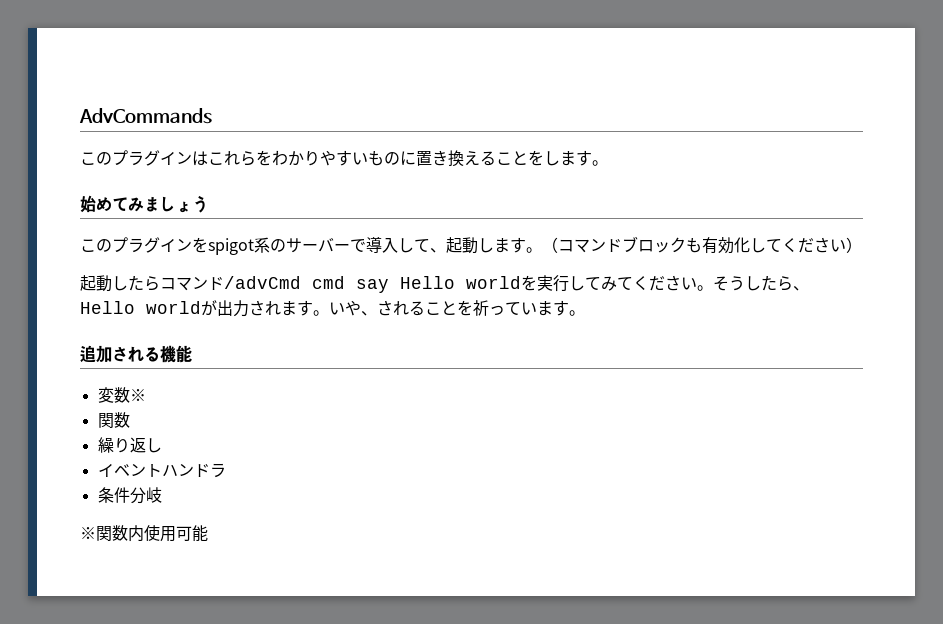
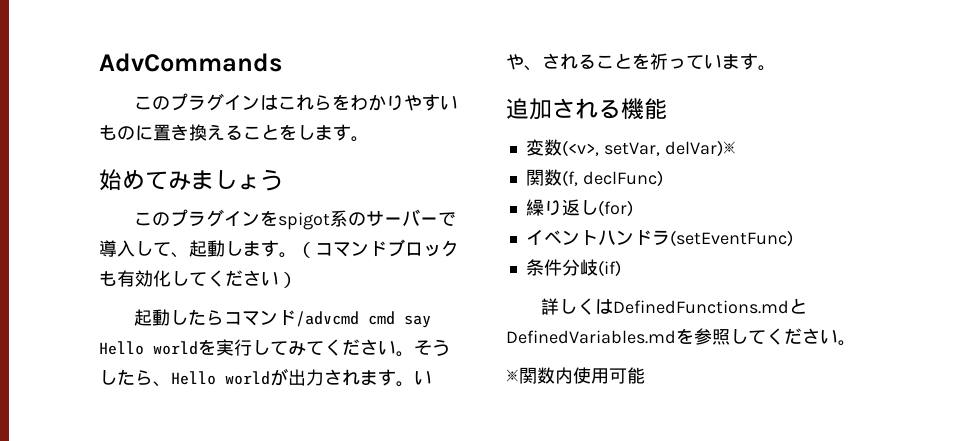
- 起動したらコマンド/advCmd cmd say Hello worldを実行してみてください。
+ 起動したらコマンド/advcmd cmd say Hello worldを実行してみてください。
- 変数※
- 関数
+ 変数(<v>, setVar, delVar)※
+ 関数(f, declFunc)
- 繰り返し
+ 繰り返し(for)
- イベントハンドラ
+ イベントハンドラ(setEventFunc)
- 条件分岐
+ 条件分岐(if)
+ 詳しくはDefinedFunctions.mdとDefinedVariables.mdを参照してください。

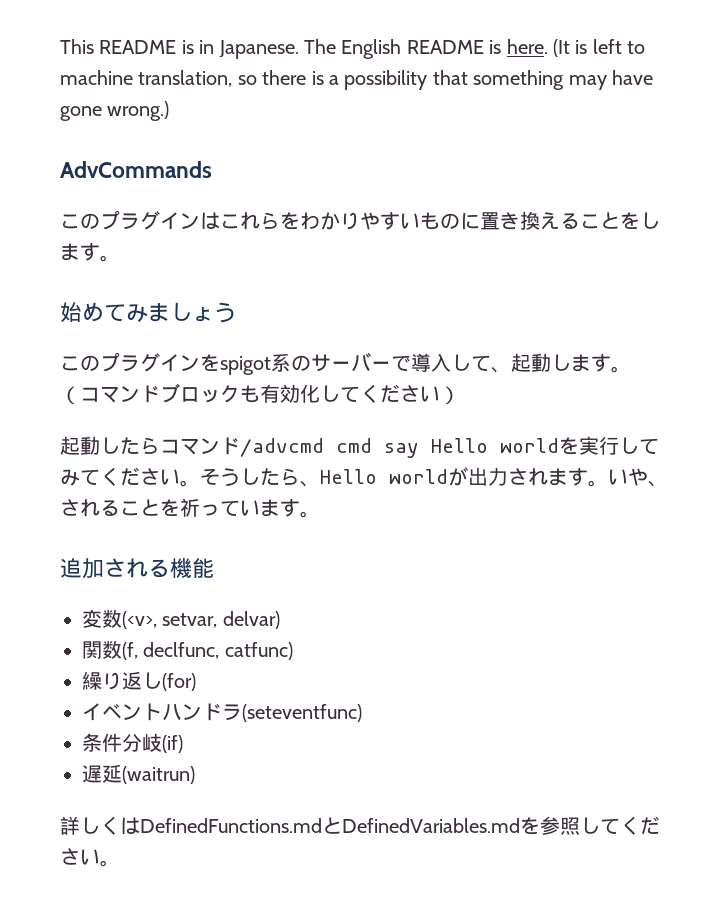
+ This README is in Japanese. The English README is here. (It is left to machine translation, so there is a possibility that something may have gone wrong.)
- 変数(<v>, setVar, delVar)※
+ 変数(<v>, setvar, delvar)
- 関数(f, declFunc)
+ 関数(f, declfunc, catfunc)
- イベントハンドラ(setEventFunc)
+ イベントハンドラ(seteventfunc)
+ 遅延(waitrun)
- ※関数内使用可能

